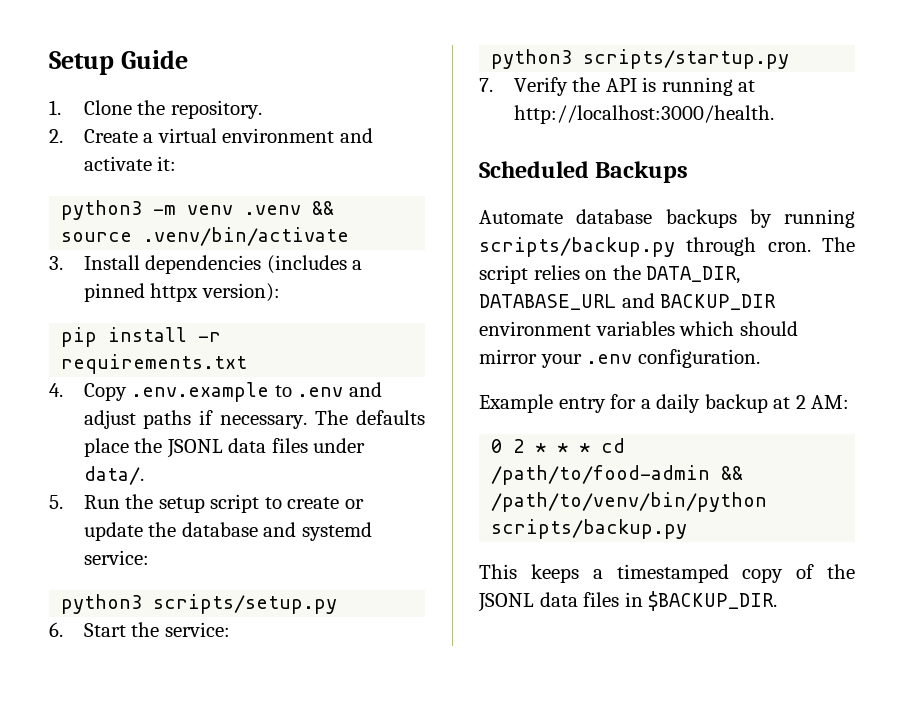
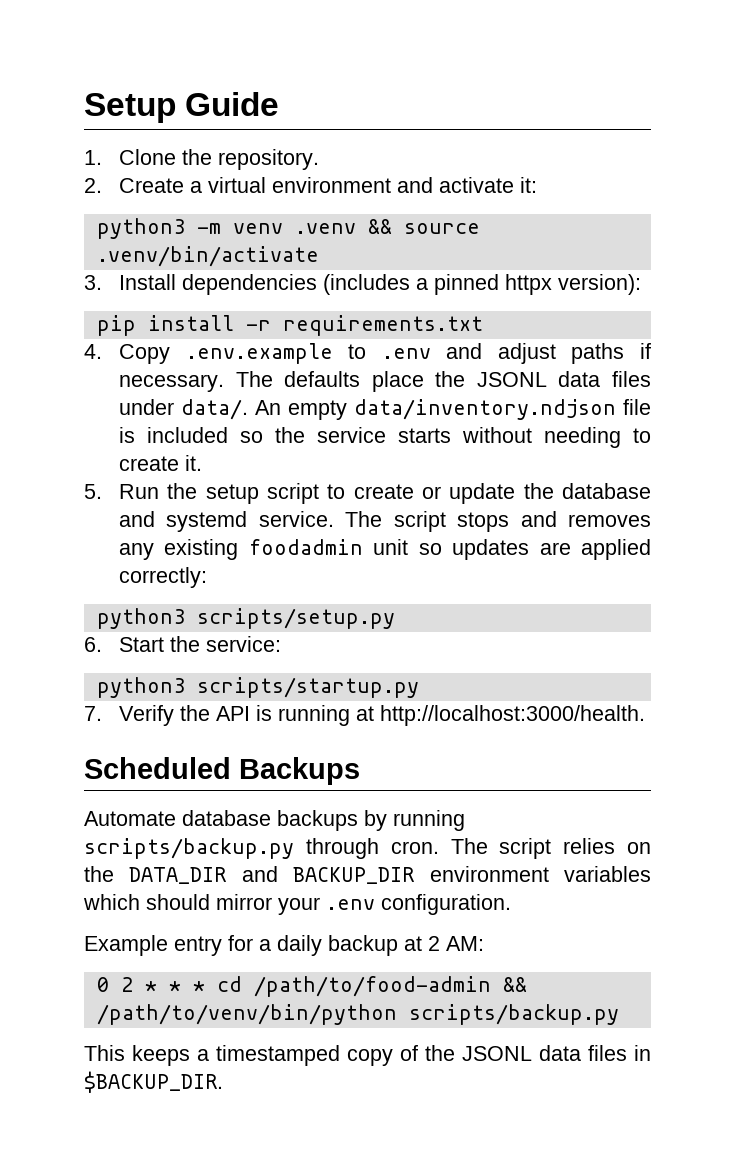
+ An empty data/inventory.ndjson file is included so the service starts without needing to create it.
- 5. Run the setup script to create or update the database and systemd service:
+ 5. Run the setup script to create or update the database and systemd service. The script stops and removes any existing foodadmin unit so updates are applied correctly:
- The script relies on the DATA_DIR, DATABASE_URL and BACKUP_DIR environment variables which should mirror your .env configuration.
+ The script relies on the DATA_DIR and BACKUP_DIR environment variables which should mirror your .env configuration.

